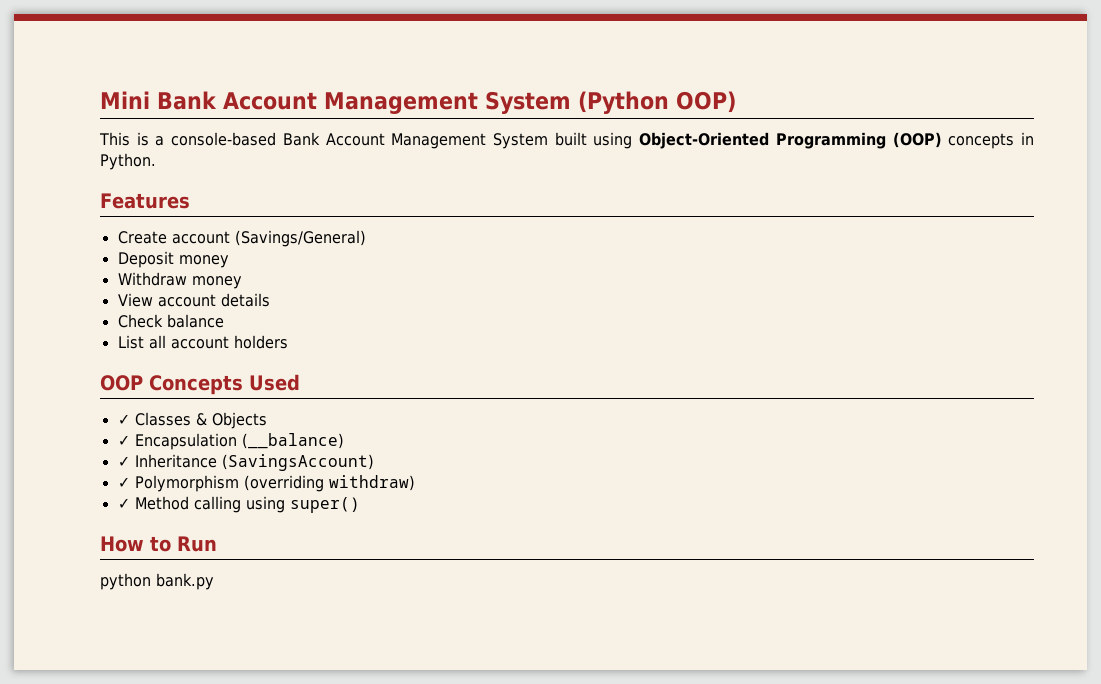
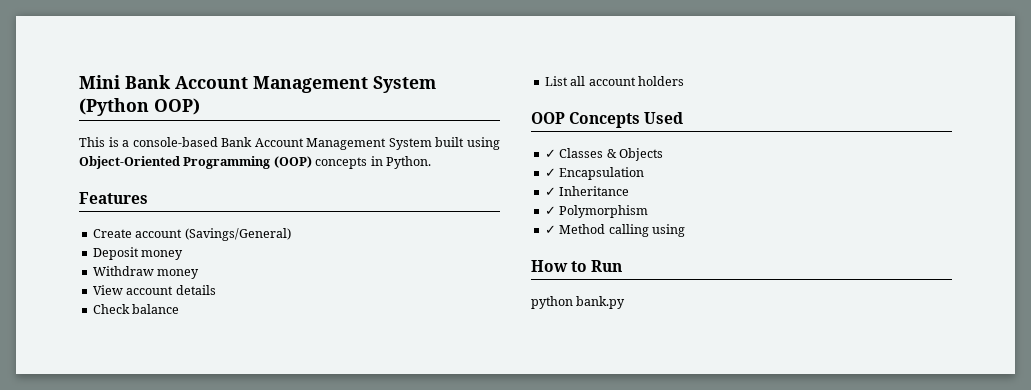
- ✓ Encapsulation (__balance)
+ ✓ Encapsulation
- ✓ Inheritance (SavingsAccount)
+ ✓ Inheritance
- ✓ Polymorphism (overriding withdraw)
+ ✓ Polymorphism
- ✓ Method calling using super()
+ ✓ Method calling using

